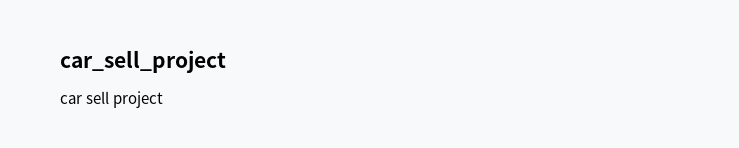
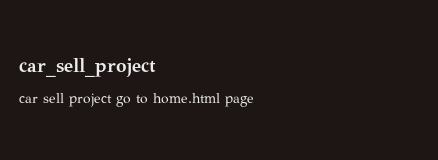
- car sell project
+ car sell project go to home.html page

